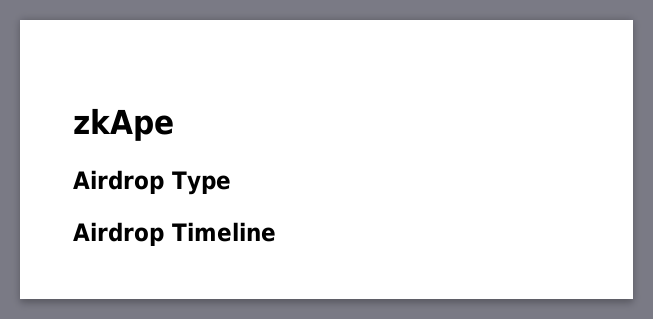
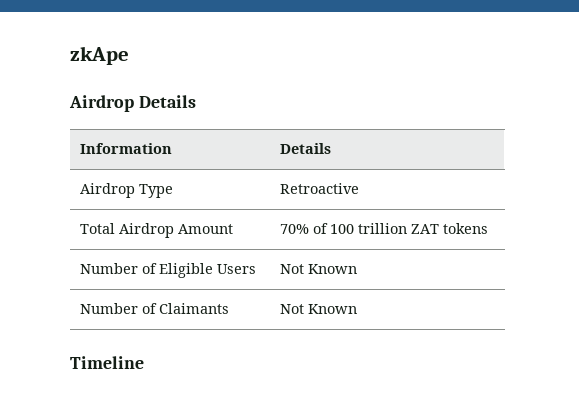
- Airdrop Type
- Airdrop Timeline
+ Airdrop Details
+ Information | Details
+ Airdrop Type | Retroactive
+ Total Airdrop Amount | 70% of 100 trillion ZAT tokens
+ Number of Eligible Users | Not Known
+ Number of Claimants | Not Known
+ Timeline

